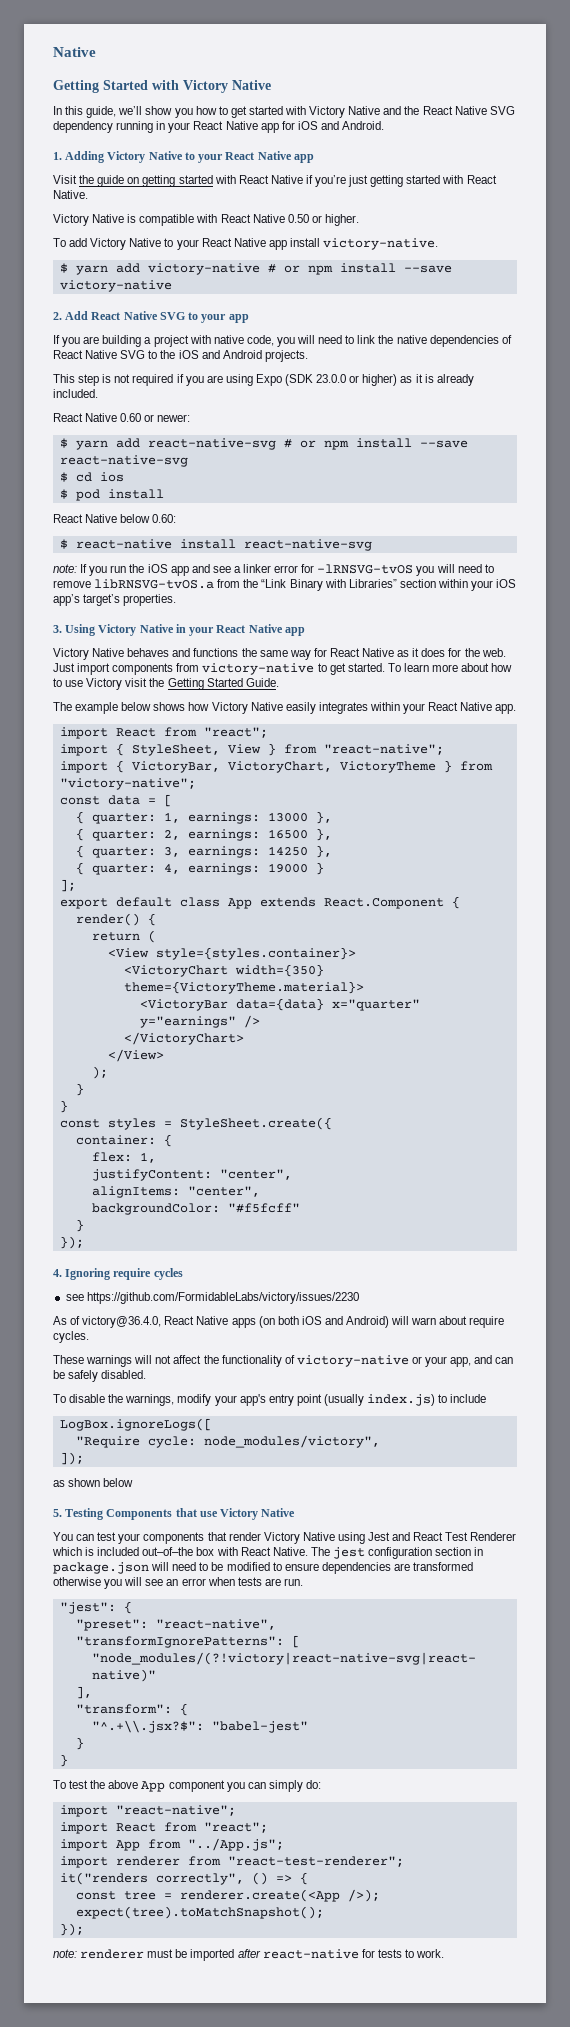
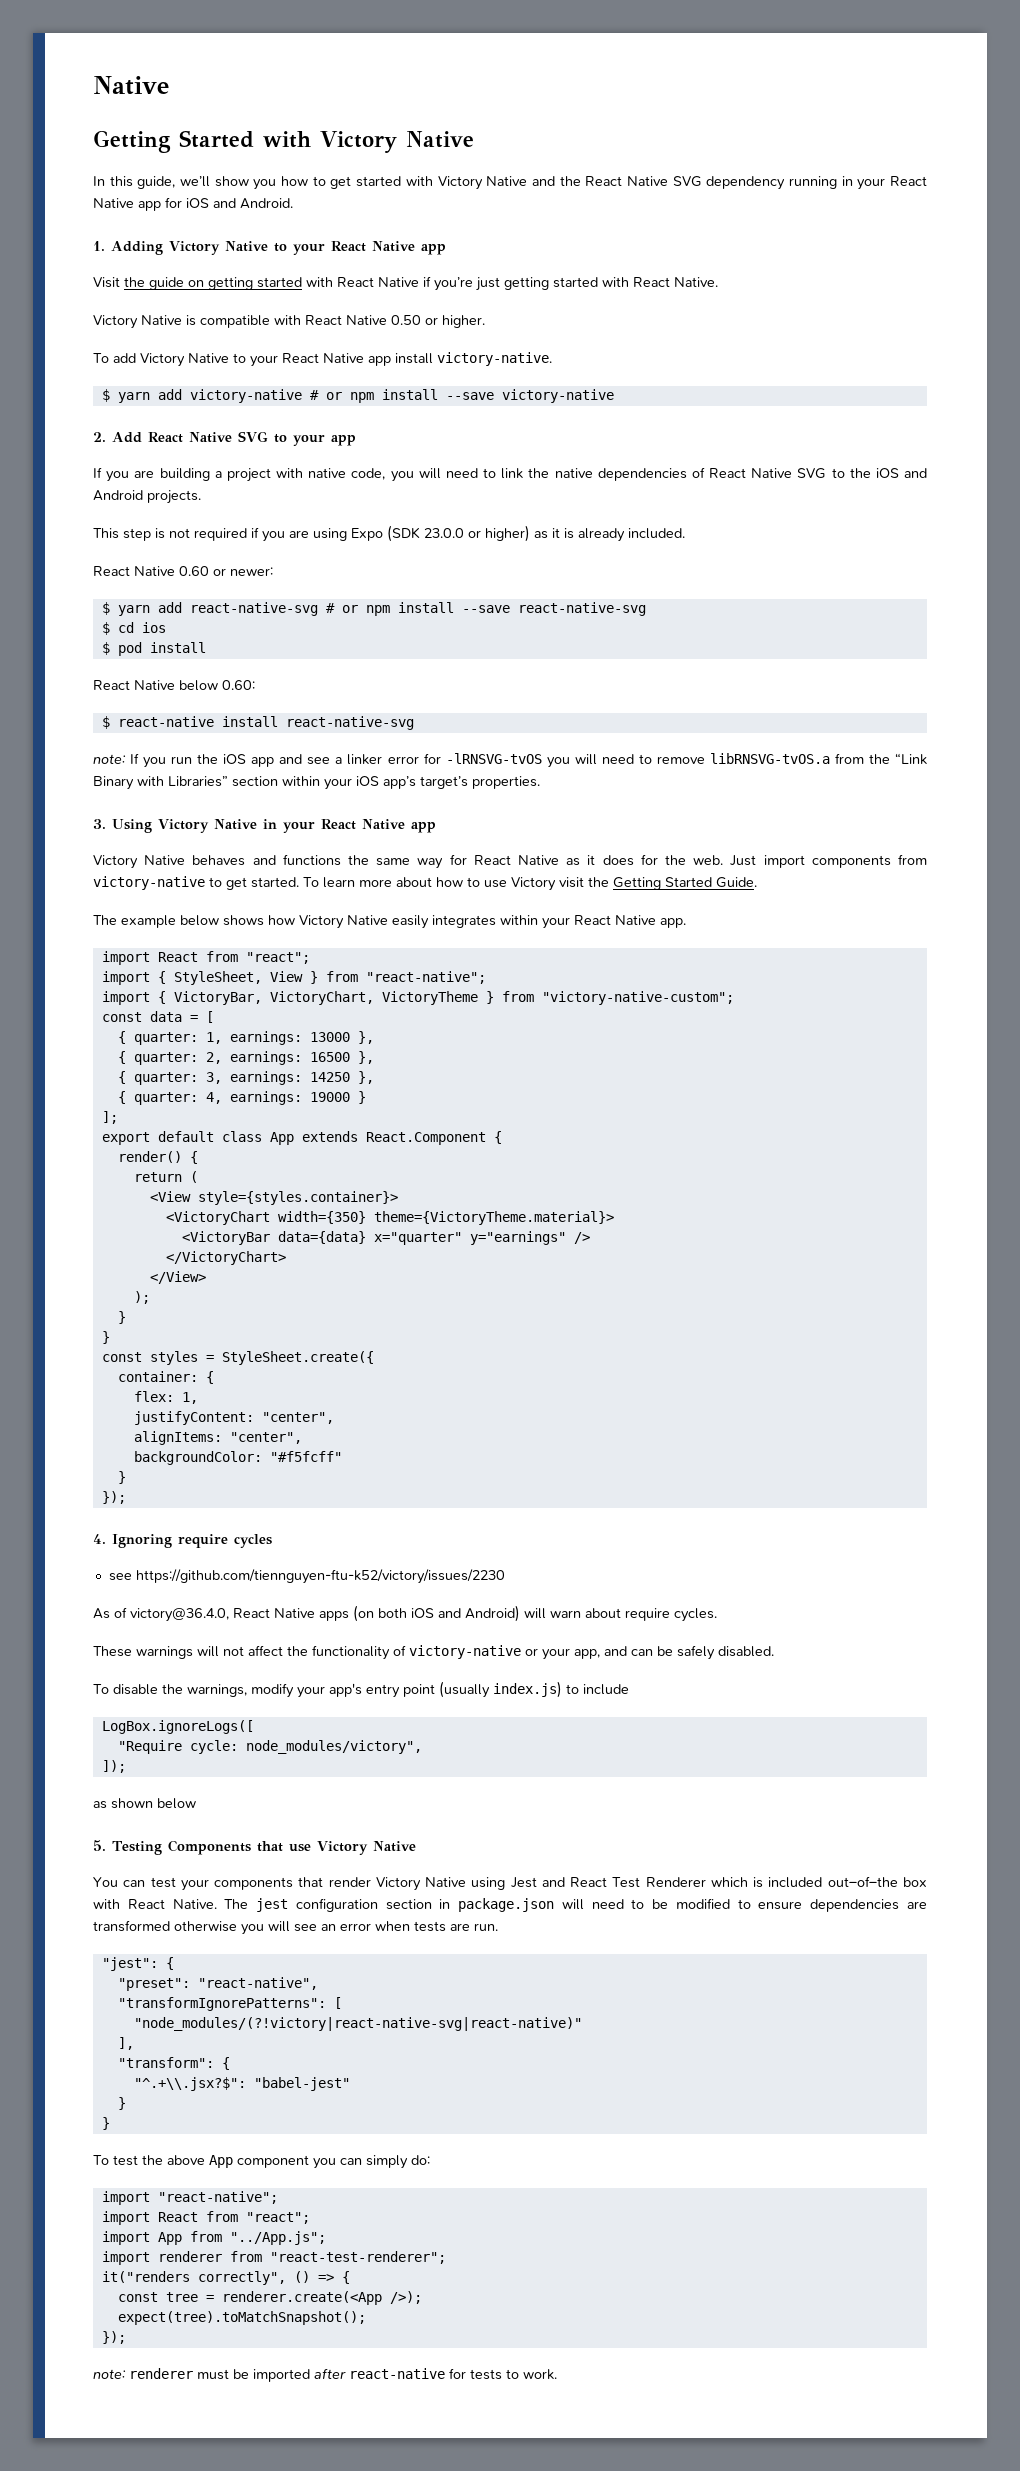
- import { VictoryBar, VictoryChart, VictoryTheme } from "victory-native";
+ import { VictoryBar, VictoryChart, VictoryTheme } from "victory-native-custom";
- see https://github.com/FormidableLabs/victory/issues/2230
+ see https://github.com/tiennguyen-ftu-k52/victory/issues/2230

